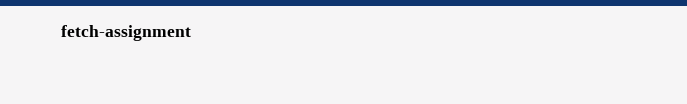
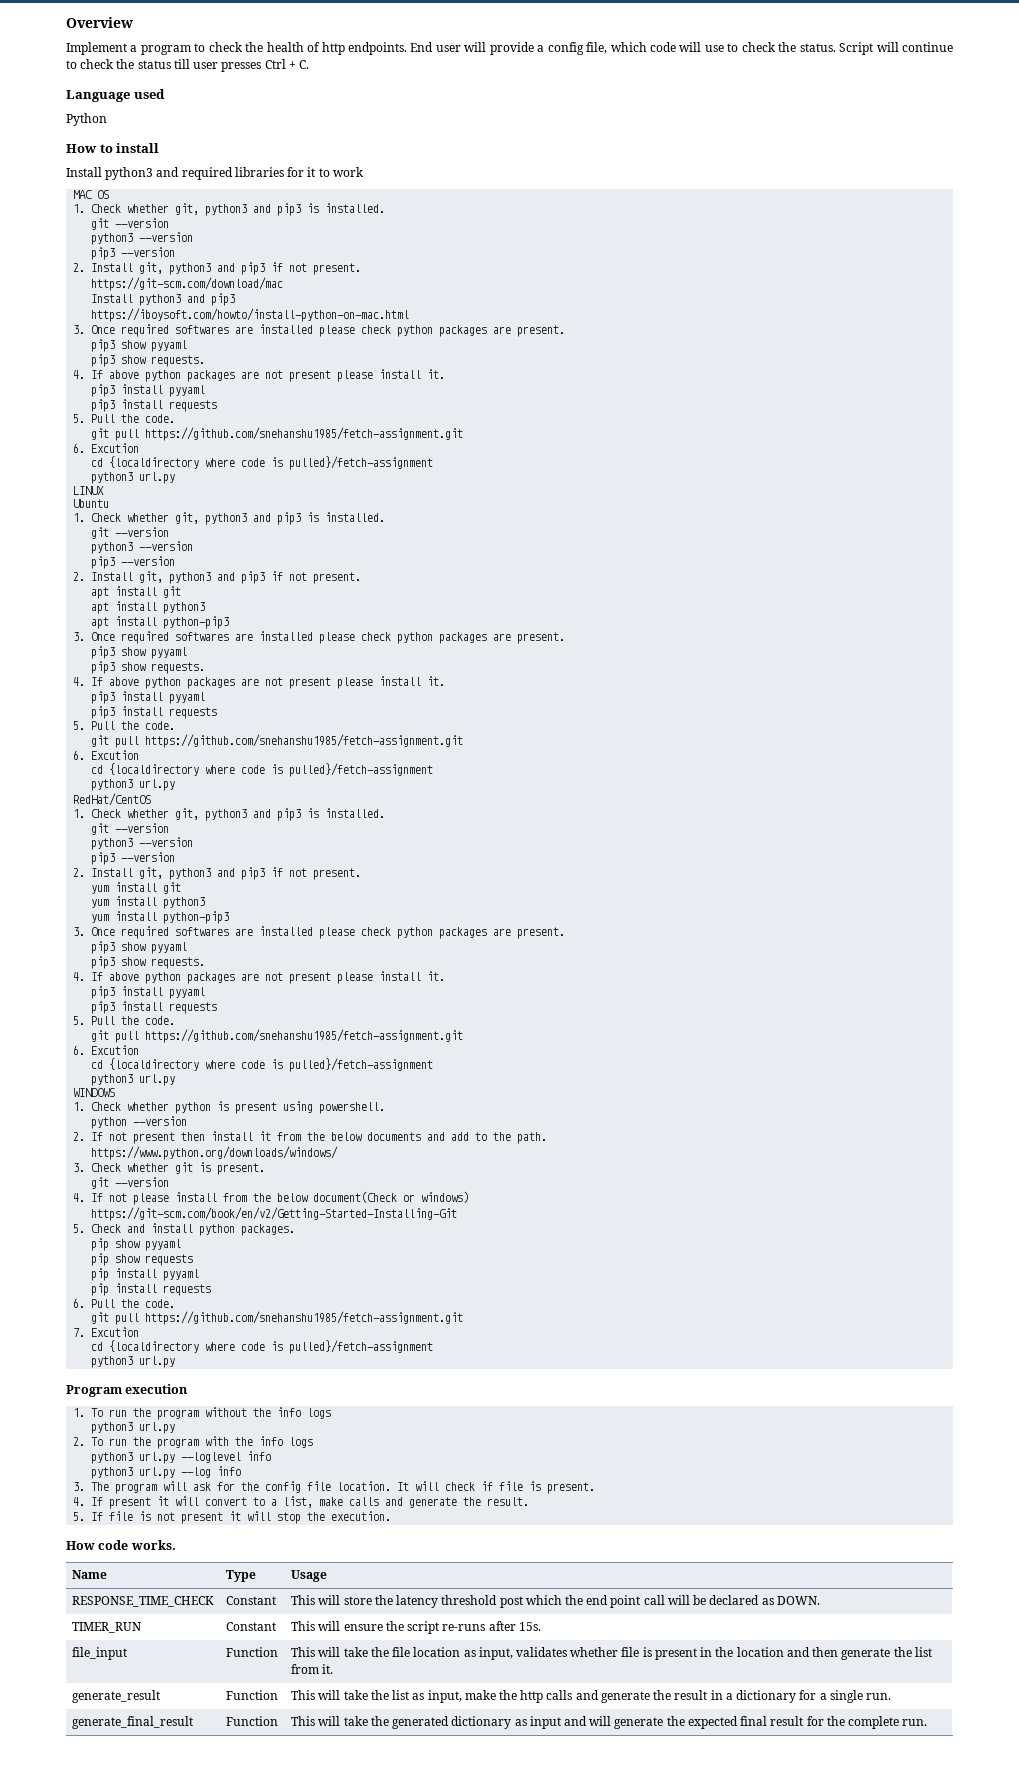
- fetch-assignment
+ Overview
+ Implement a program to check the health of http endpoints. End user will provide a config file, which code will use to check the status. Script will continue to check the status till user presses Ctrl + C.
+ Language used
+ Python
+ How to install
+ Install python3 and required libraries for it to work
+ MAC OS
+ 1. Check whether git, python3 and pip3 is installed.
+ git --version
+ python3 --version
+ pip3 --version
+ 2. Install git, python3 and pip3 if not present.
+ https://git-scm.com/download/mac
+ Install python3 and pip3
+ https://iboysoft.com/howto/install-python-on-mac.html
+ 3. Once required softwares are installed please check python packages are present.
+ pip3 show pyyaml
+ pip3 show requests.
+ 4. If above python packages are not present please install it.
+ pip3 install pyyaml
+ pip3 install requests
+ 5. Pull the code.
+ git pull https://github.com/snehanshu1985/fetch-assignment.git
+ 6. Excution
+ cd {localdirectory where code is pulled}/fetch-assignment
+ python3 url.py
+ LINUX
+ Ubuntu
+ 1. Check whether git, python3 and pip3 is installed.
+ git --version
+ python3 --version
+ pip3 --version
+ 2. Install git, python3 and pip3 if not present.
+ apt install git
+ apt install python3
+ apt install python-pip3
+ 3. Once required softwares are installed please check python packages are present.
+ pip3 show pyyaml
+ pip3 show requests.
+ 4. If above python packages are not present please install it.
+ pip3 install pyyaml
+ pip3 install requests
+ 5. Pull the code.
+ git pull https://github.com/snehanshu1985/fetch-assignment.git
+ 6. Excution
+ cd {localdirectory where code is pulled}/fetch-assignment
+ python3 url.py
+ RedHat/CentOS
+ 1. Check whether git, python3 and pip3 is installed.
+ git --version
+ python3 --version
+ pip3 --version
+ 2. Install git, python3 and pip3 if not present.
+ yum install git
+ yum install python3
+ yum install python-pip3
+ 3. Once required softwares are installed please check python packages are present.
+ pip3 show pyyaml
+ pip3 show requests.
+ 4. If above python packages are not present please install it.
+ pip3 install pyyaml
+ pip3 install requests
+ 5. Pull the code.
+ git pull https://github.com/snehanshu1985/fetch-assignment.git
+ 6. Excution
+ cd {localdirectory where code is pulled}/fetch-assignment
+ python3 url.py
+ WINDOWS
+ 1. Check whether python is present using powershell.
+ python --version
+ 2. If not present then install it from the below documents and add to the path.
+ https://www.python.org/downloads/windows/
+ 3. Check whether git is present.
+ git --version
+ 4. If not please install from the below document(Check or windows)
+ https://git-scm.com/book/en/v2/Getting-Started-Installing-Git
+ 5. Check and install python packages.
+ pip show pyyaml
+ pip show requests
+ pip install pyyaml
+ pip install requests
+ 6. Pull the code.
+ git pull https://github.com/snehanshu1985/fetch-assignment.git
+ 7. Excution
+ cd {localdirectory where code is pulled}/fetch-assignment
+ python3 url.py
+ Program execution
+ 1. To run the program without the info logs
+ python3 url.py
+ 2. To run the program with the info logs
+ python3 url.py --loglevel info
+ python3 url.py --log info
+ 3. The program will ask for the config file location. It will check if file is present.
+ 4. If present it will convert to a list, make calls and generate the result.
+ 5. If file is not present it will stop the execution.
+ How code works.
+ Name | Type | Usage
+ RESPONSE_TIME_CHECK | Constant | This will store the latency threshold post which the end point call will be declared as DOWN.
+ TIMER_RUN | Constant | This will ensure the script re-runs after 15s.
+ file_input | Function | This will take the file location as input, validates whether file is present in the location and then generate the list from it.
+ generate_result | Function | This will take the list as input, make the http calls and generate the result in a dictionary for a single run.
+ generate_final_result | Function | This will take the generated dictionary as input and will generate the expected final result for the complete run.

